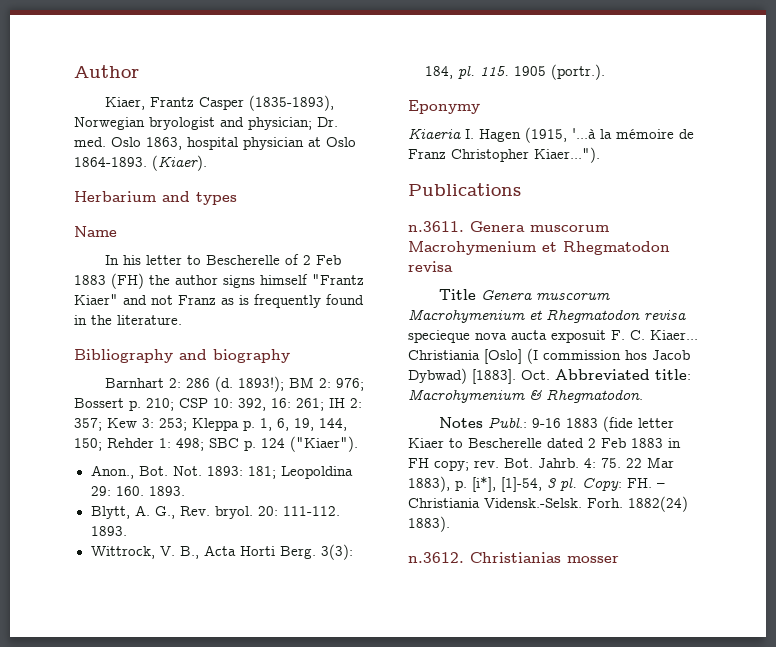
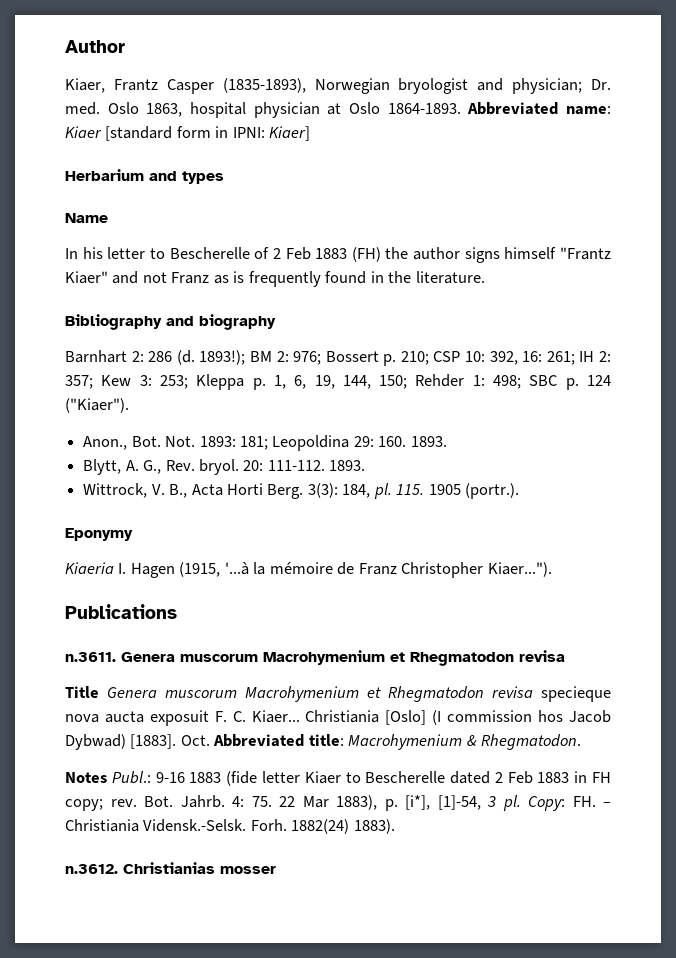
- (Kiaer).
+ Abbreviated name: Kiaer [standard form in IPNI: Kiaer]

